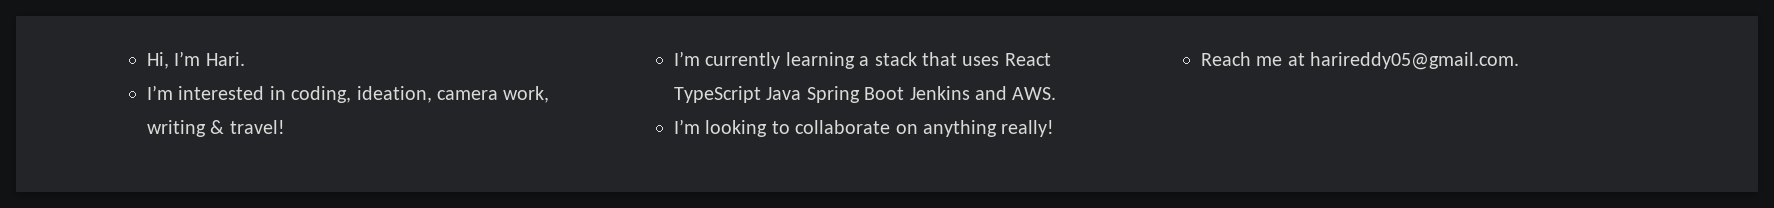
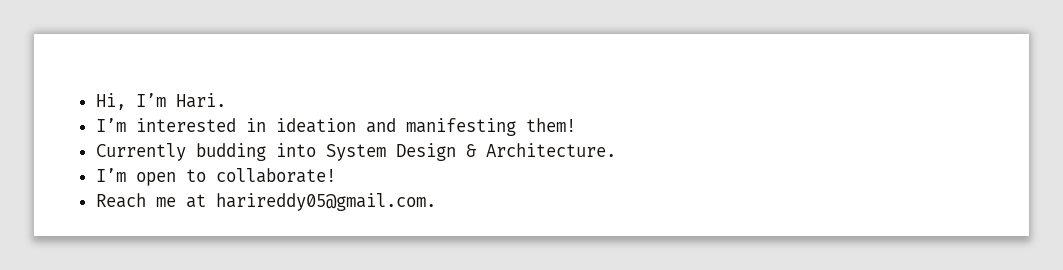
- I’m interested in coding, ideation, camera work, writing & travel!
- I’m currently learning a stack that uses React TypeScript Java Spring Boot Jenkins and AWS.
- I’m looking to collaborate on anything really!
+ I’m interested in ideation and manifesting them!
+ Currently budding into System Design & Architecture.
+ I’m open to collaborate!

